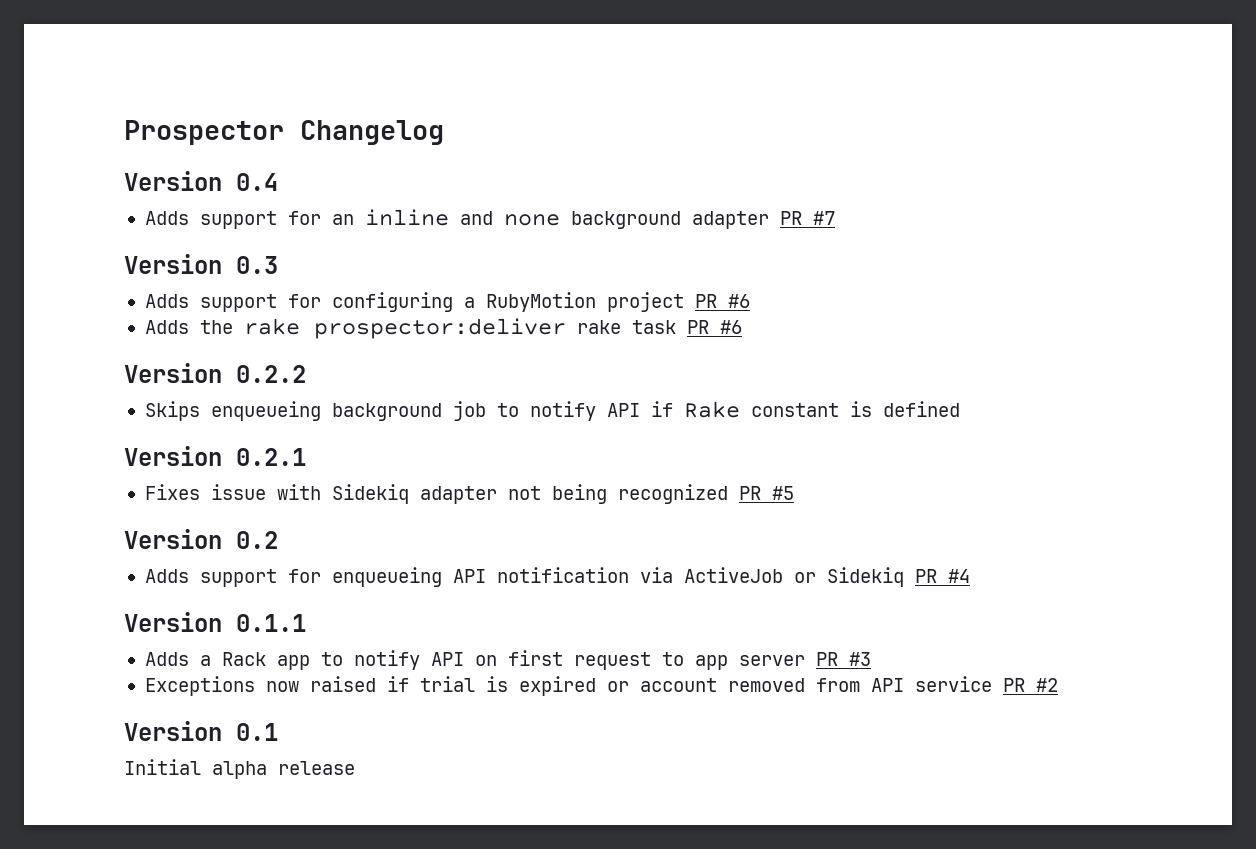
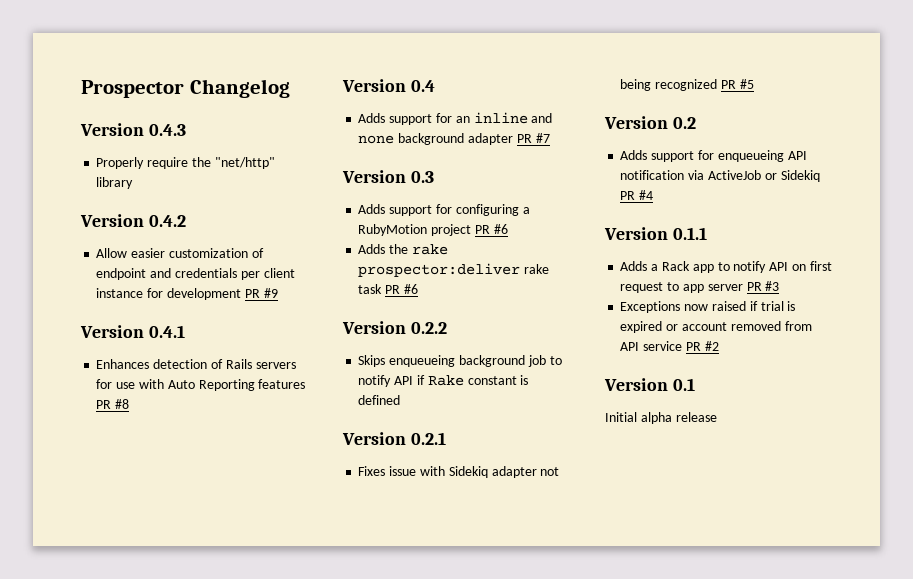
+ Version 0.4.3
+ Properly require the "net/http" library
+ Version 0.4.2
+ Allow easier customization of endpoint and credentials per client instance for development PR #9
+ Version 0.4.1
+ Enhances detection of Rails servers for use with Auto Reporting features PR #8

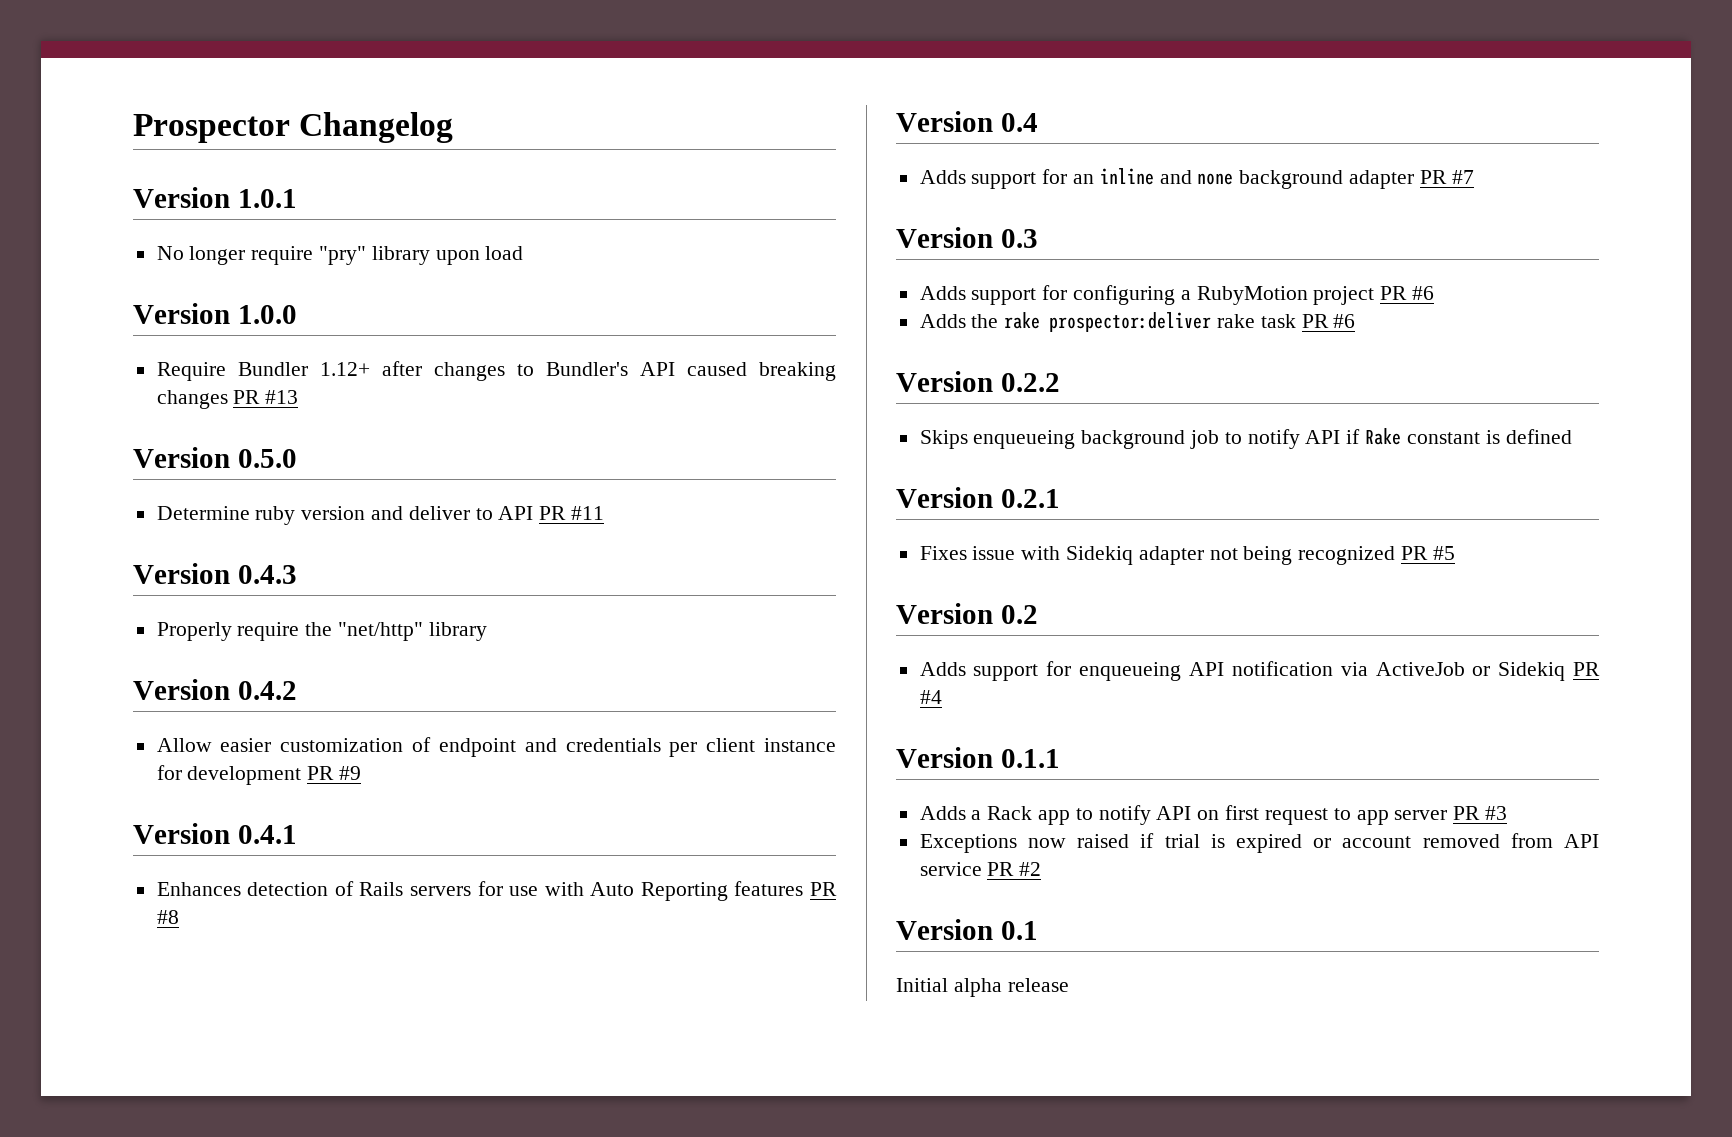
+ Version 1.0.1
+ No longer require "pry" library upon load
+ Version 1.0.0
+ Require Bundler 1.12+ after changes to Bundler's API caused breaking changes PR #13
+ Version 0.5.0
+ Determine ruby version and deliver to API PR #11

